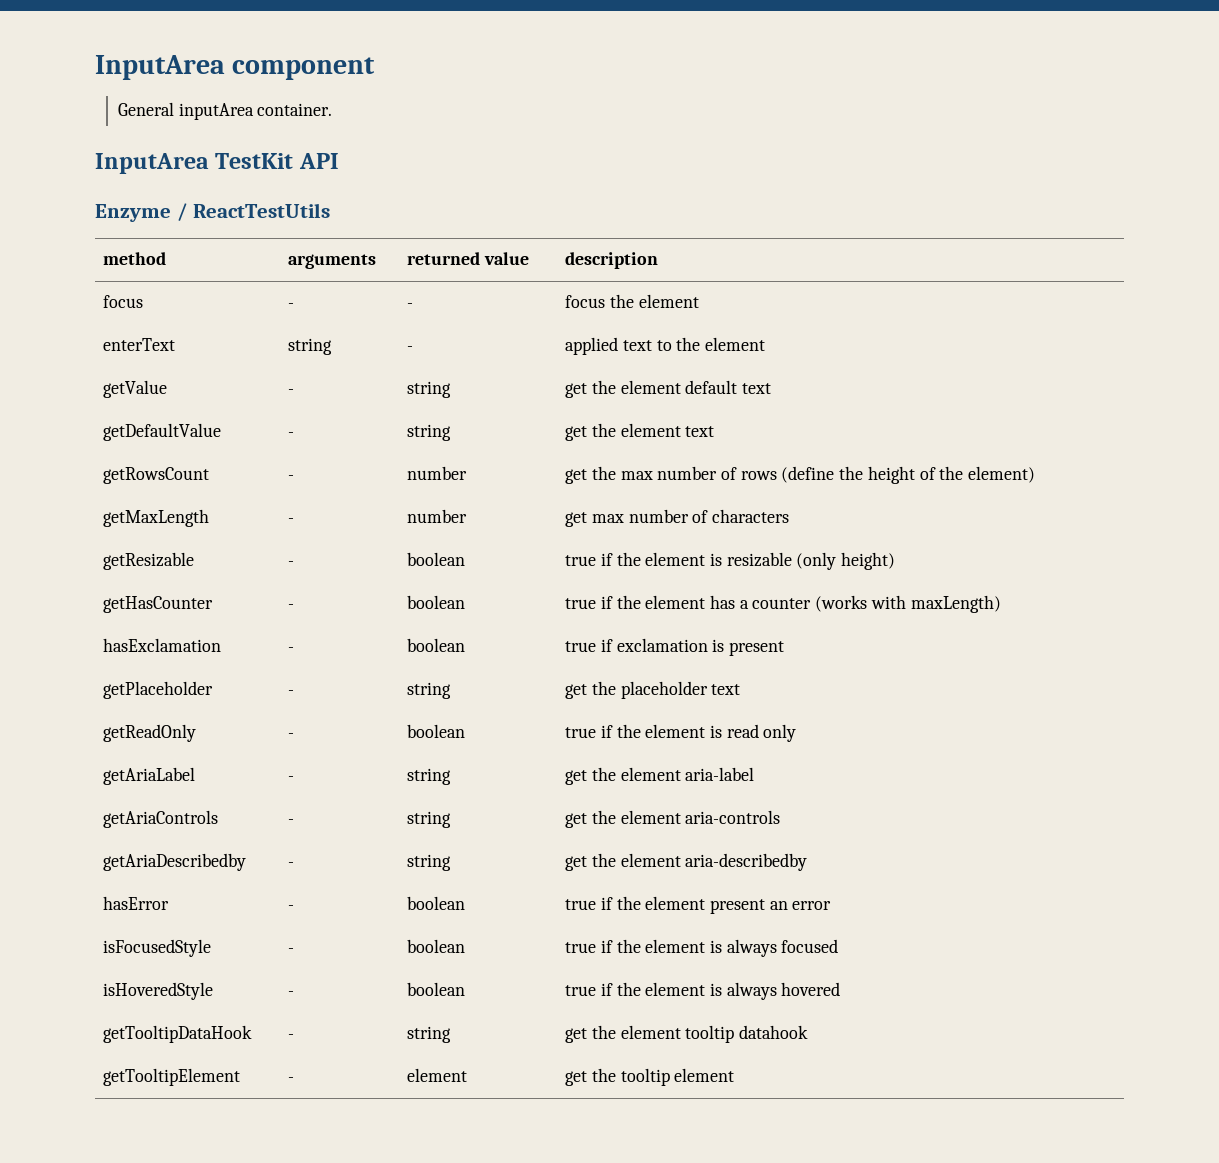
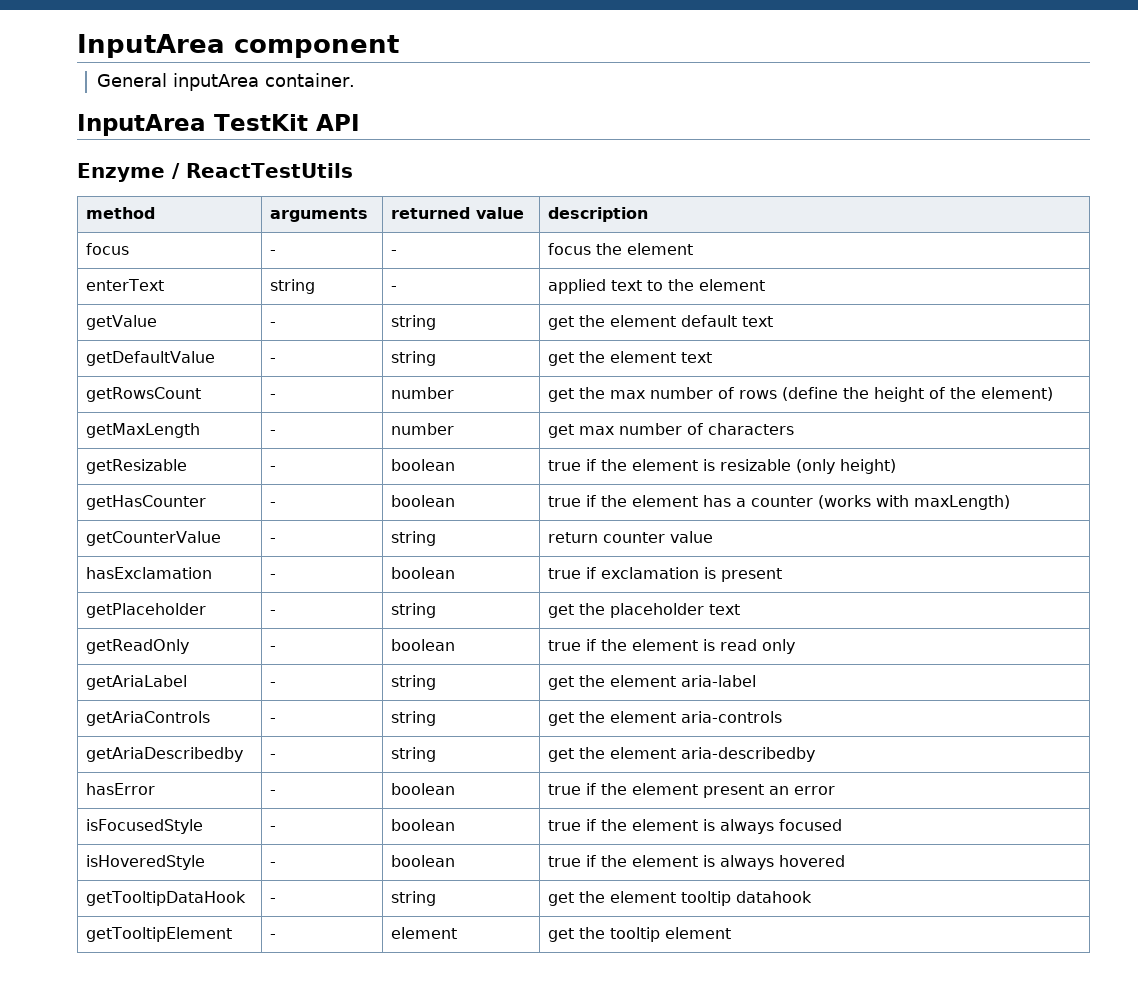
+ getCounterValue | - | string | return counter value

